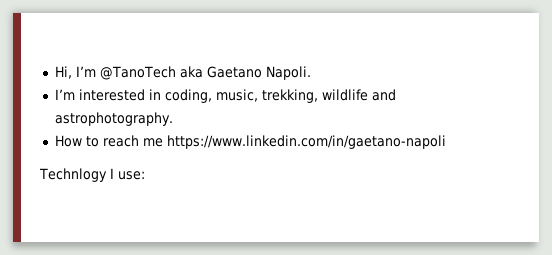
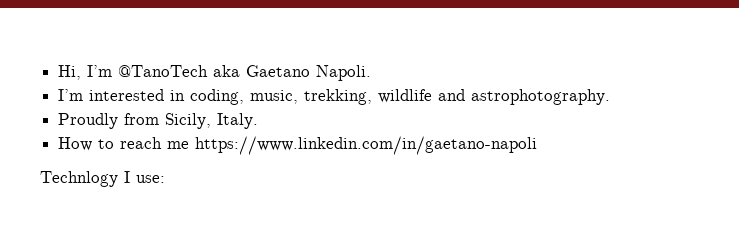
+ Proudly from Sicily, Italy.

